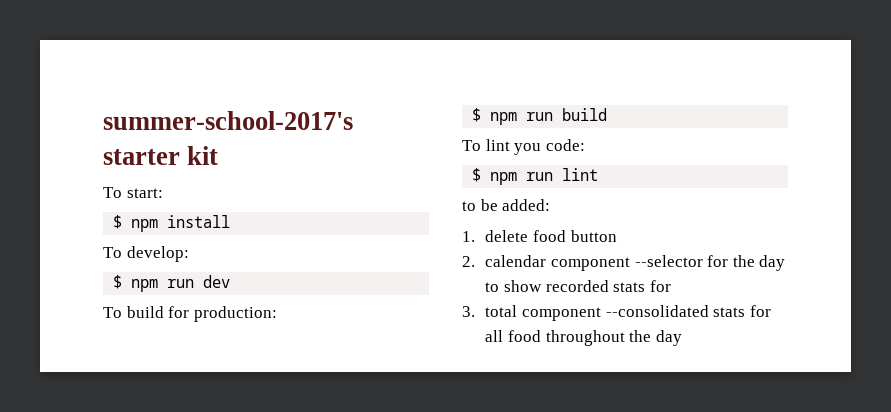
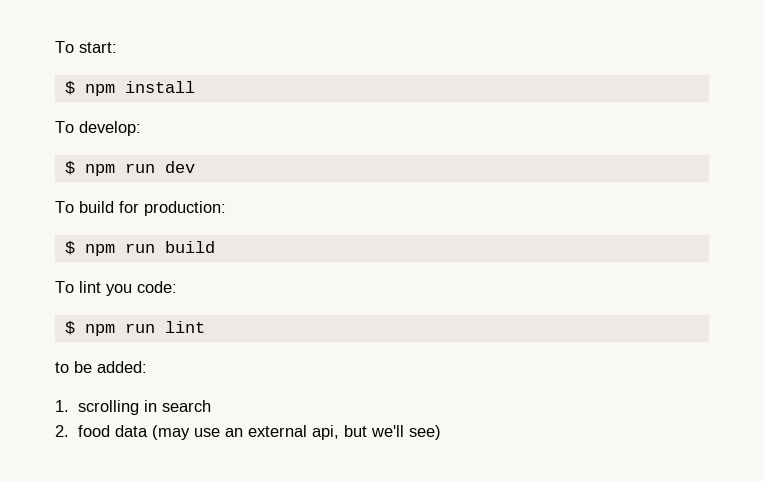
- summer-school-2017's starter kit
- 1. delete food button
- 2. calendar component --selector for the day to show recorded stats for
- 3. total component --consolidated stats for all food throughout the day
+ 1. scrolling in search
+ 2. food data (may use an external api, but we'll see)

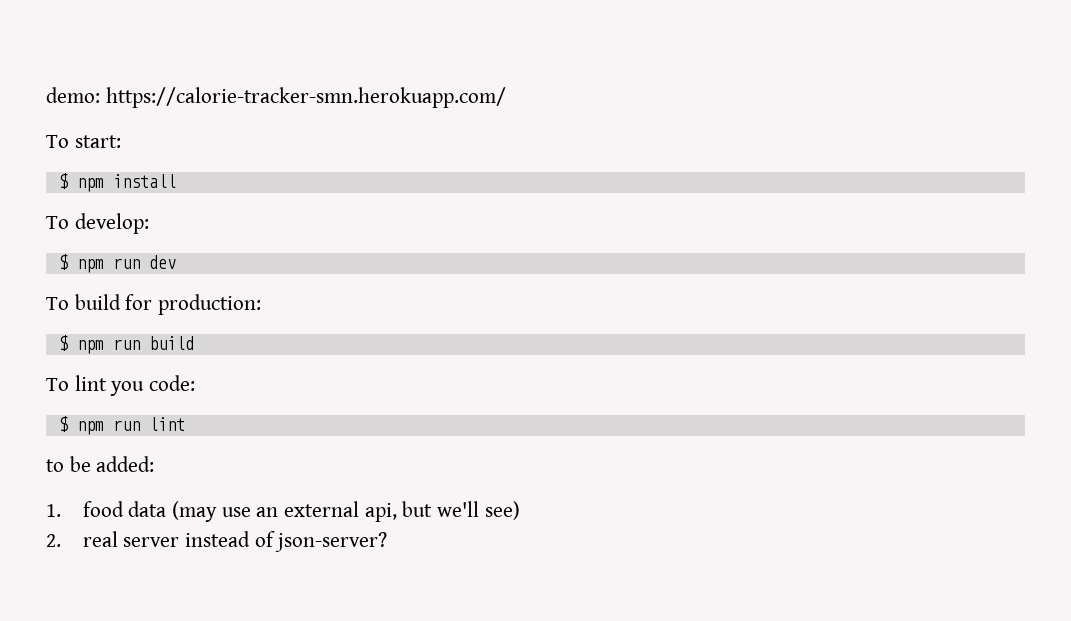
+ demo: https://calorie-tracker-smn.herokuapp.com/
- 1. scrolling in search
- 2. food data (may use an external api, but we'll see)
+ 1. food data (may use an external api, but we'll see)
+ 2. real server instead of json-server?

